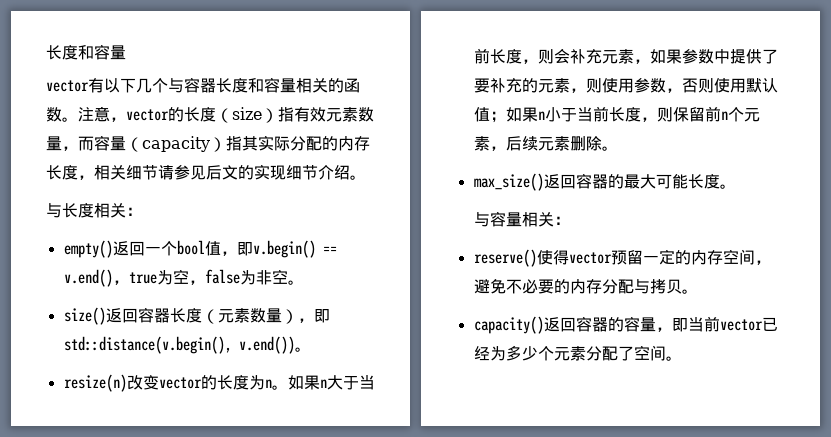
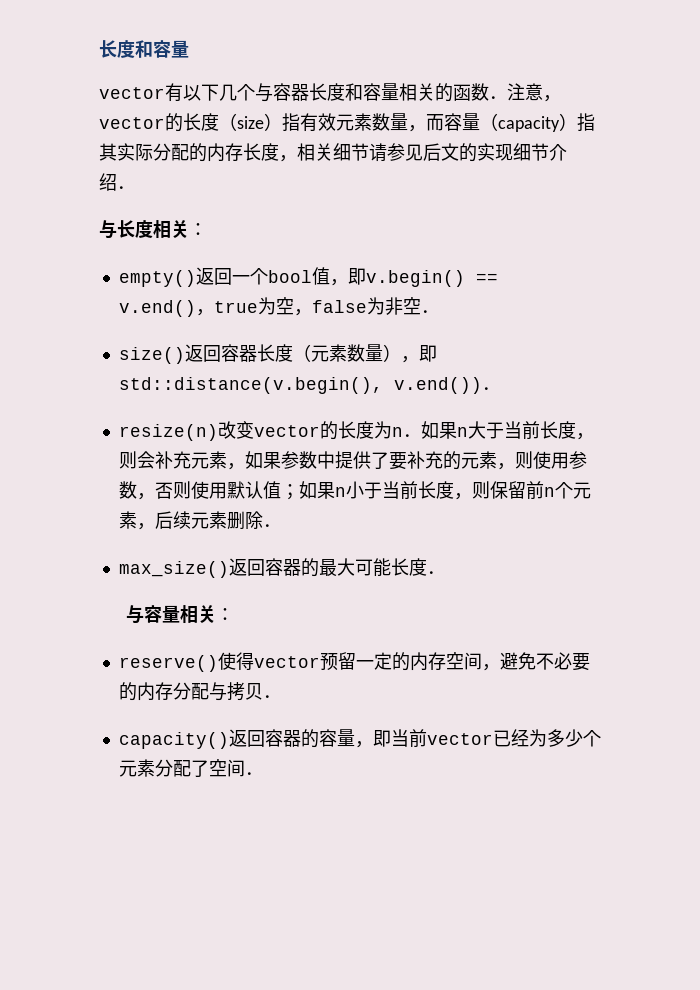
- vector有以下几个与容器长度和容量相关的函数。注意，vector的长度（size）指有效元素数量，而容量（capacity）指其实际分配的内存长度，相关细节请参见后文的实现细节介绍。
+ vector有以下几个与容器长度和容量相关的函数．注意，vector的长度（size）指有效元素数量，而容量（capacity）指其实际分配的内存长度，相关细节请参见后文的实现细节介绍．
- empty()返回一个bool值，即v.begin() == v.end()，true为空，false为非空。
+ empty()返回一个bool值，即v.begin() == v.end()，true为空，false为非空．
- size()返回容器长度（元素数量），即std::distance(v.begin(), v.end())。
+ size()返回容器长度（元素数量），即std::distance(v.begin(), v.end())．
- resize(n)改变vector的长度为n。如果n大于当前长度，则会补充元素，如果参数中提供了要补充的元素，则使用参数，否则使用默认值；如果n小于当前长度，则保留前n个元素，后续元素删除。
+ resize(n)改变vector的长度为n．如果n大于当前长度，则会补充元素，如果参数中提供了要补充的元素，则使用参数，否则使用默认值；如果n小于当前长度，则保留前n个元素，后续元素删除．
- max_size()返回容器的最大可能长度。
+ max_size()返回容器的最大可能长度．
- reserve()使得vector预留一定的内存空间，避免不必要的内存分配与拷贝。
+ reserve()使得vector预留一定的内存空间，避免不必要的内存分配与拷贝．
- capacity()返回容器的容量，即当前vector已经为多少个元素分配了空间。
+ capacity()返回容器的容量，即当前vector已经为多少个元素分配了空间．

